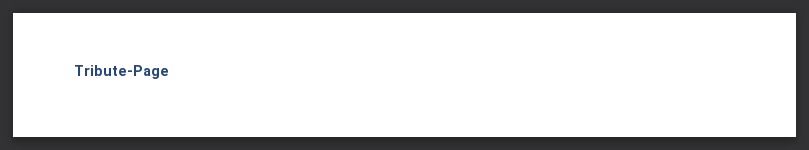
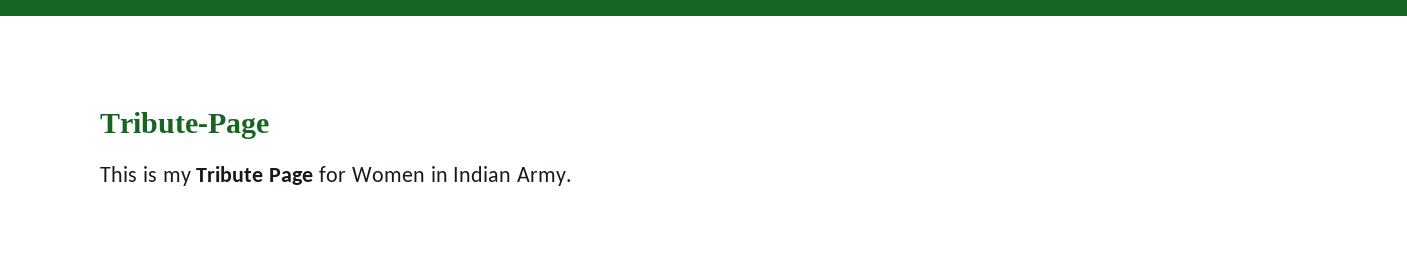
+ This is my Tribute Page for Women in Indian Army.

